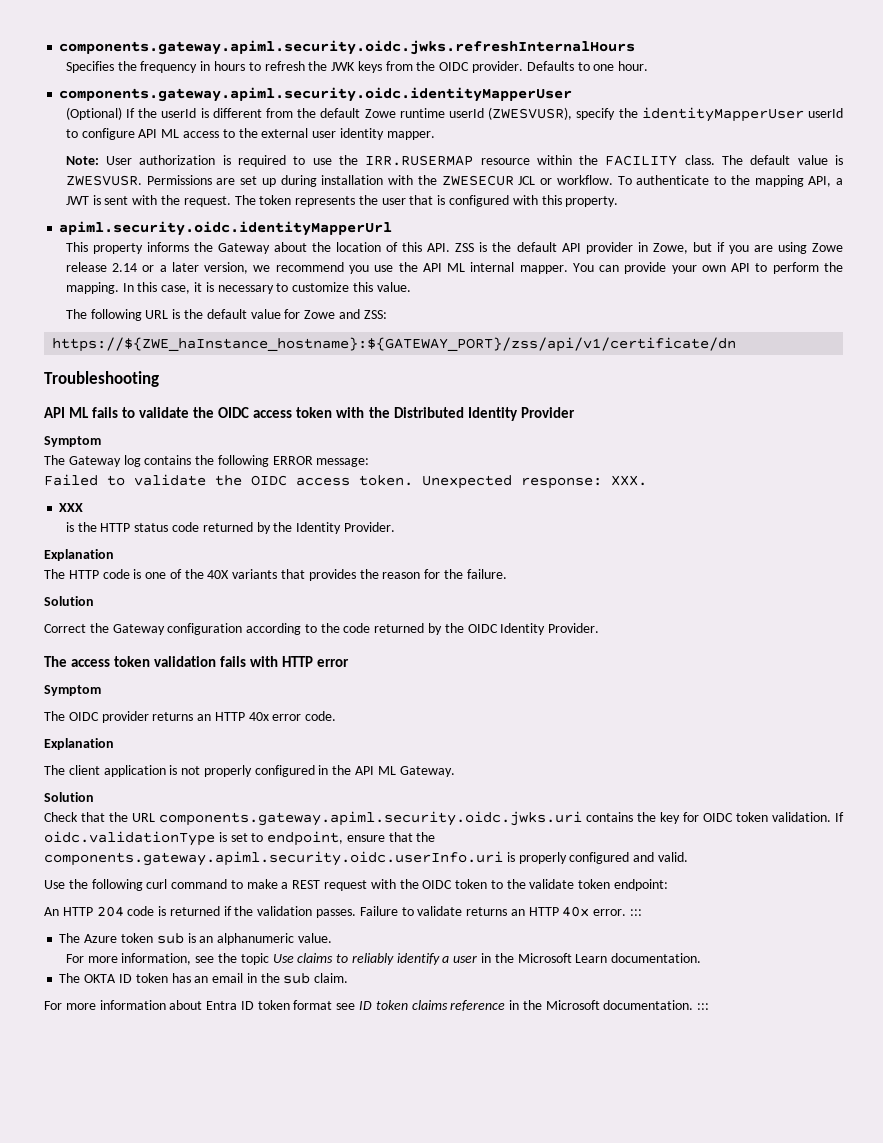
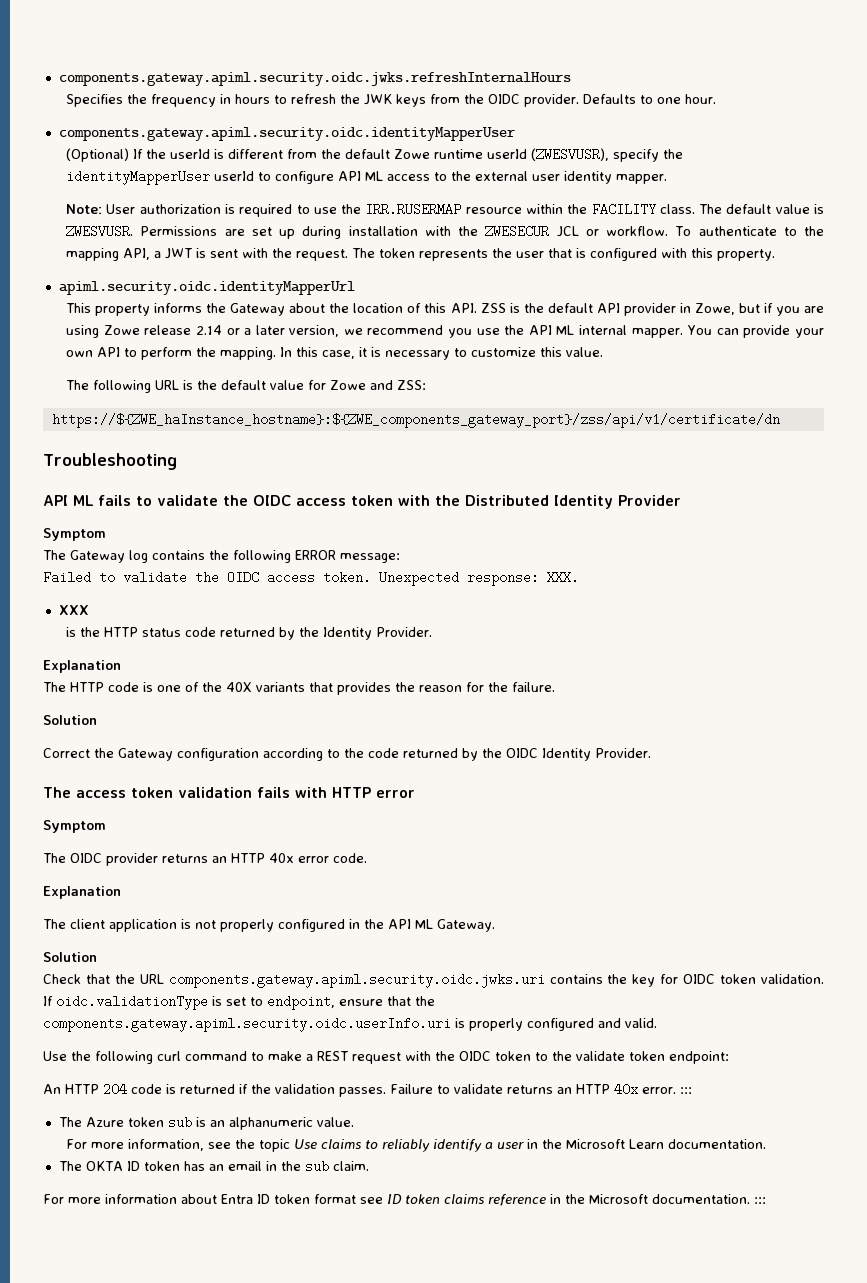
- https://${ZWE_haInstance_hostname}:${GATEWAY_PORT}/zss/api/v1/certificate/dn
+ https://${ZWE_haInstance_hostname}:${ZWE_components_gateway_port}/zss/api/v1/certificate/dn

